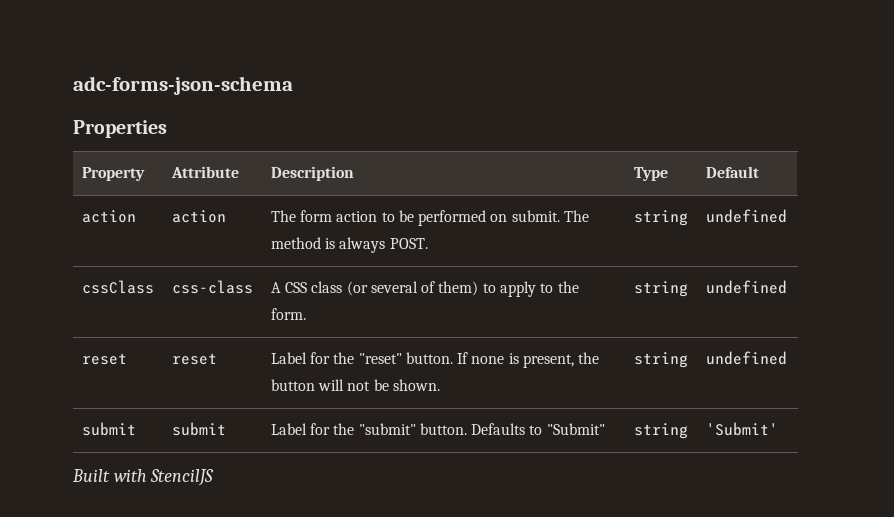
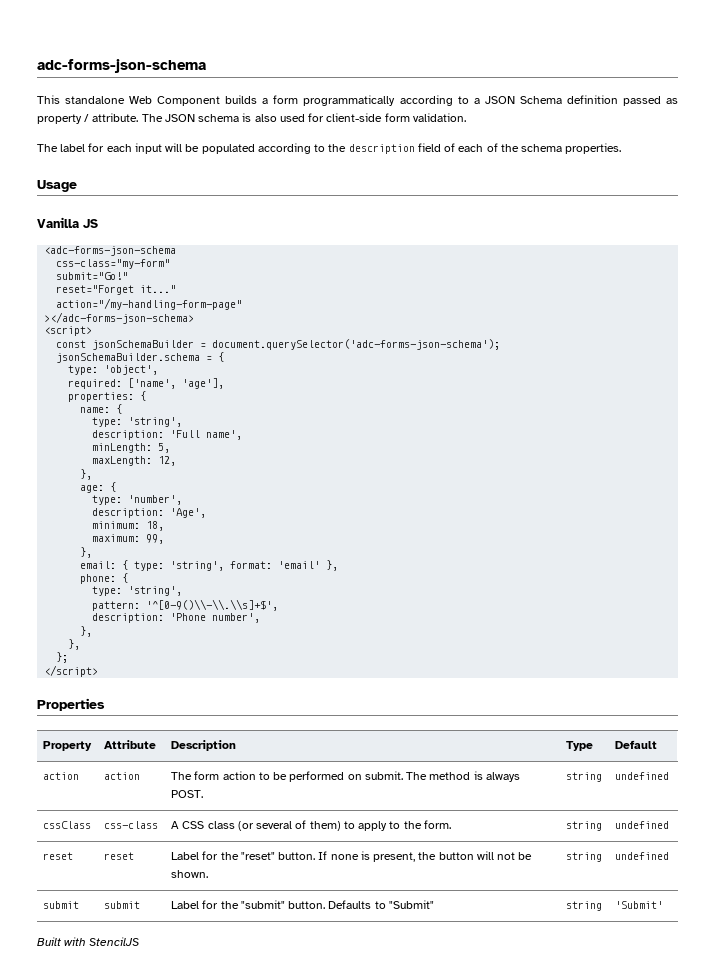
+ This standalone Web Component builds a form programmatically according to a JSON Schema definition passed as property / attribute. The JSON schema is also used for client-side form validation.
+ The label for each input will be populated according to the description field of each of the schema properties.
+ Usage
+ Vanilla JS
+ <adc-forms-json-schema
+ css-class="my-form"
+ submit="Go!"
+ reset="Forget it..."
+ action="/my-handling-form-page"
+ ></adc-forms-json-schema>
+ <script>
+ const jsonSchemaBuilder = document.querySelector('adc-forms-json-schema');
+ jsonSchemaBuilder.schema = {
+ type: 'object',
+ required: ['name', 'age'],
+ properties: {
+ name: {
+ type: 'string',
+ description: 'Full name',
+ minLength: 5,
+ maxLength: 12,
+ },
+ age: {
+ type: 'number',
+ description: 'Age',
+ minimum: 18,
+ maximum: 99,
+ },
+ email: { type: 'string', format: 'email' },
+ phone: {
+ type: 'string',
+ pattern: '^[0-9()\\-\\.\\s]+$',
+ description: 'Phone number',
+ },
+ },
+ };
+ </script>

